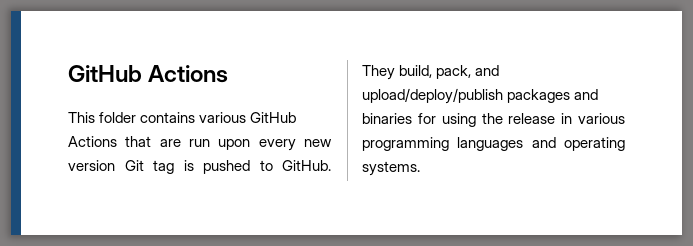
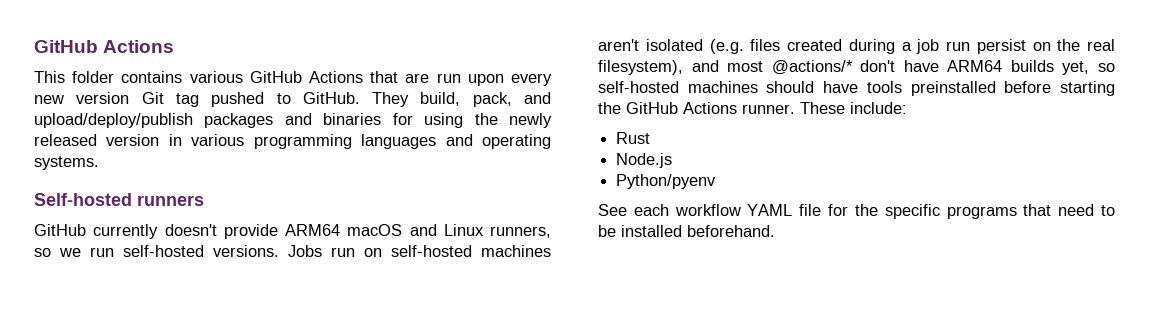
- This folder contains various GitHub Actions that are run upon every new version Git tag is pushed to GitHub.
+ This folder contains various GitHub Actions that are run upon every new version Git tag pushed to GitHub.
- They build, pack, and upload/deploy/publish packages and binaries for using the release in various programming languages and operating systems.
+ They build, pack, and upload/deploy/publish packages and binaries for using the newly released version in various programming languages and operating systems.
+ Self-hosted runners
+ GitHub currently doesn't provide ARM64 macOS and Linux runners, so we run self-hosted versions. Jobs run on self-hosted machines aren't isolated (e.g. files created during a job run persist on the real filesystem), and most @actions/* don't have ARM64 builds yet, so self-hosted machines should have tools preinstalled before starting the GitHub Actions runner. These include:
+ Rust
+ Node.js
+ Python/pyenv
+ See each workflow YAML file for the specific programs that need to be installed beforehand.

